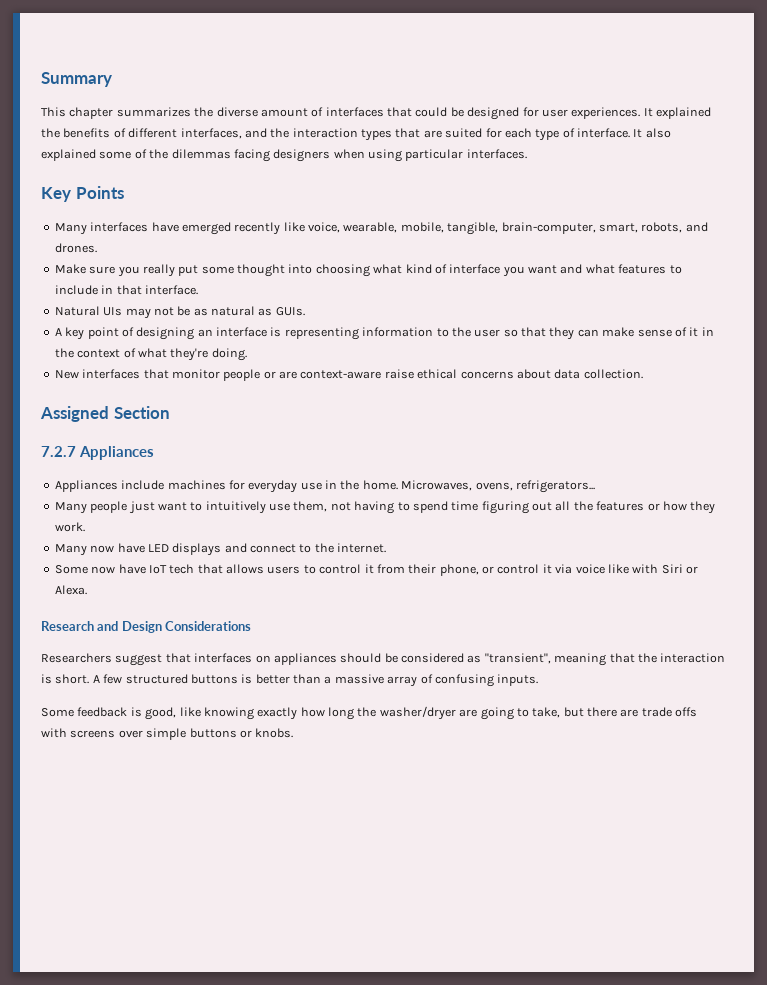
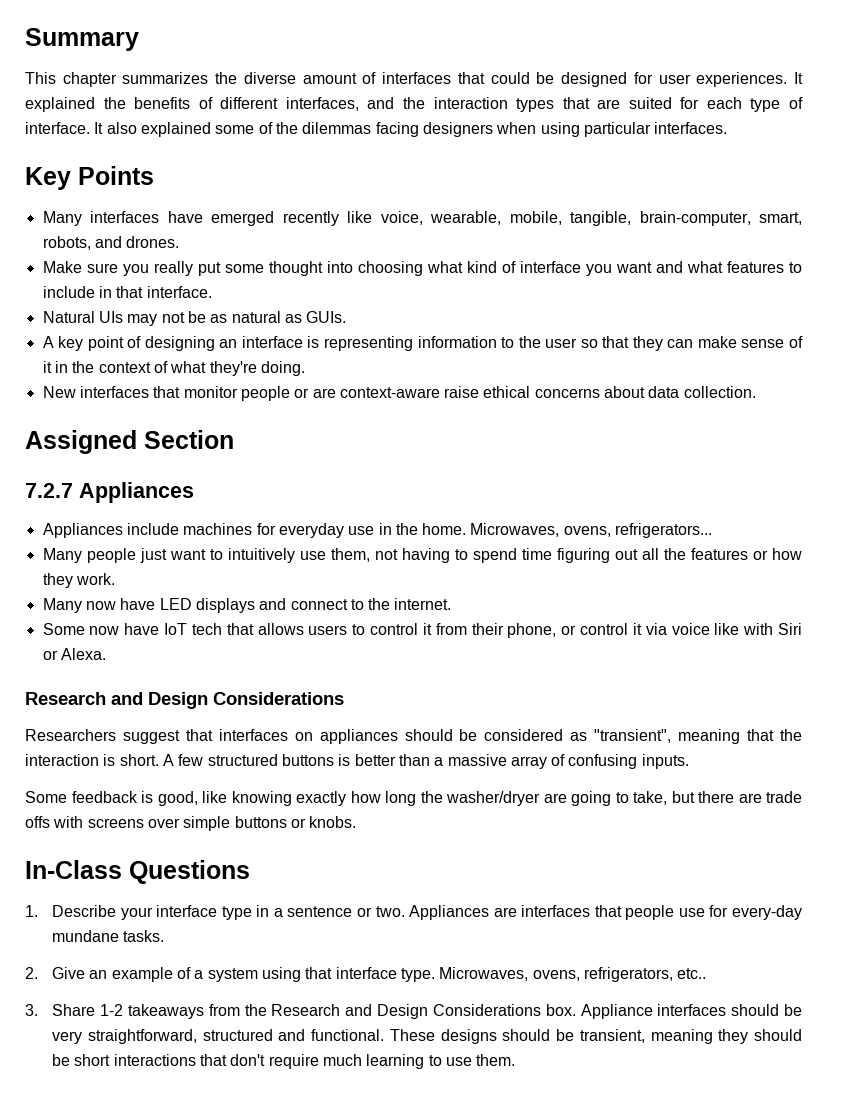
+ In-Class Questions
+ 1. Describe your interface type in a sentence or two. Appliances are interfaces that people use for every-day mundane tasks.
+ 2. Give an example of a system using that interface type. Microwaves, ovens, refrigerators, etc..
+ 3. Share 1-2 takeaways from the Research and Design Considerations box. Appliance interfaces should be very straightforward, structured and functional. These designs should be transient, meaning they should be short interactions that don't require much learning to use them.

